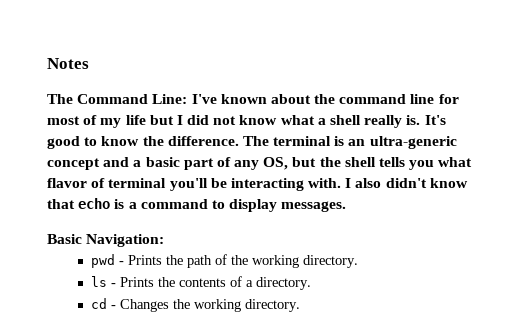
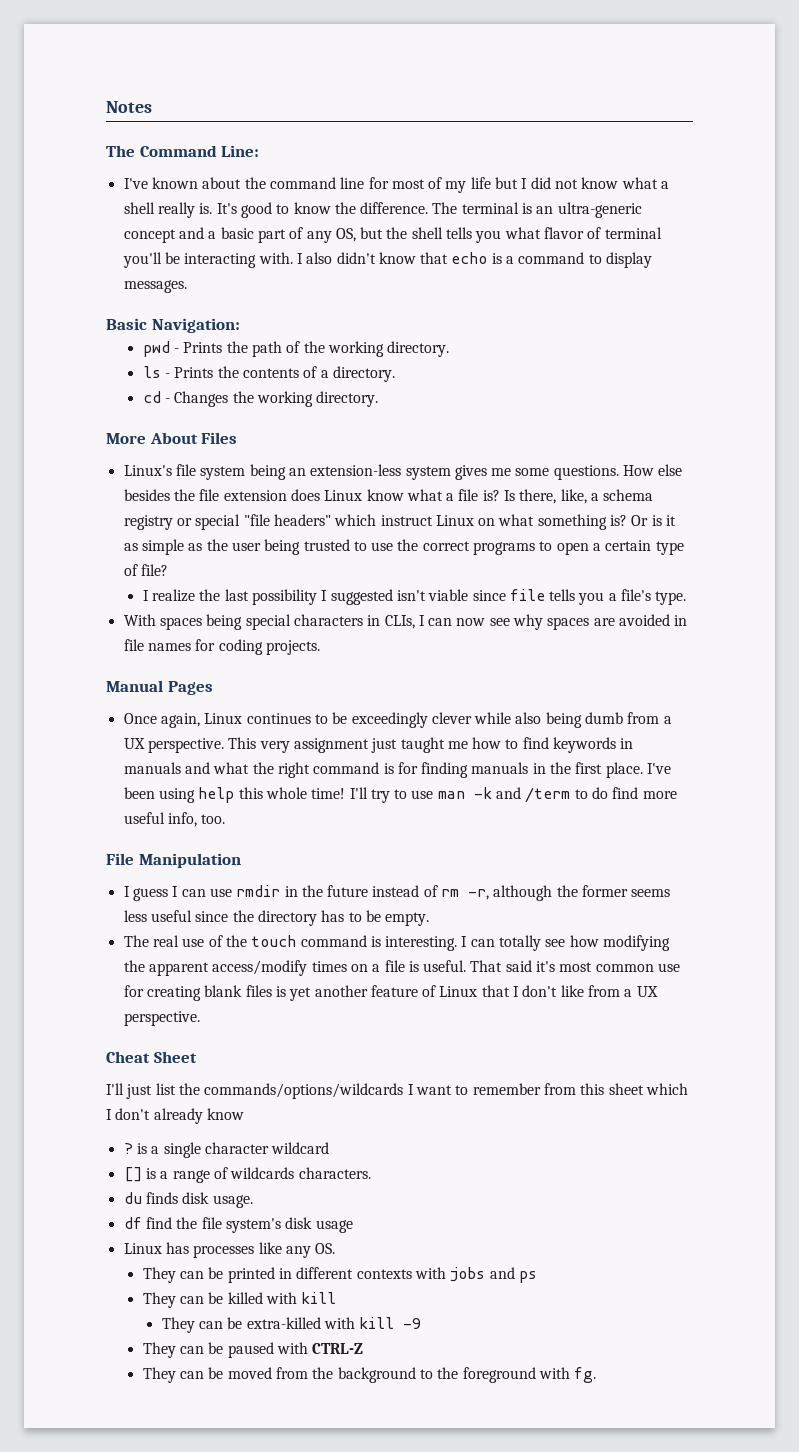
- The Command Line: I've known about the command line for most of my life but I did not know what a shell really is.
+ The Command Line:
+ I've known about the command line for most of my life but I did not know what a shell really is.
+ More About Files
+ Linux's file system being an extension-less system gives me some questions. How else besides the file extension does Linux know what a file is? Is there, like, a schema registry or special "file headers" which instruct Linux on what something is? Or is it as simple as the user being trusted to use the correct programs to open a certain type of file?
+ I realize the last possibility I suggested isn't viable since file tells you a file's type.
+ With spaces being special characters in CLIs, I can now see why spaces are avoided in file names for coding projects.
+ Manual Pages
+ Once again, Linux continues to be exceedingly clever while also being dumb from a UX perspective. This very assignment just taught me how to find keywords in manuals and what the right command is for finding manuals in the first place. I've been using help this whole time! I'll try to use man -k and /term to do find more useful info, too.
+ File Manipulation
+ I guess I can use rmdir in the future instead of rm -r, although the former seems less useful since the directory has to be empty.
+ The real use of the touch command is interesting. I can totally see how modifying the apparent access/modify times on a file is useful. That said it's most common use for creating blank files is yet another feature of Linux that I don't like from a UX perspective.
+ Cheat Sheet
+ I'll just list the commands/options/wildcards I want to remember from this sheet which I don't already know
+ ? is a single character wildcard
+ [] is a range of wildcards characters.
+ du finds disk usage.
+ df find the file system's disk usage
+ Linux has processes like any OS.
+ They can be printed in different contexts with jobs and ps
+ They can be killed with kill
+ They can be extra-killed with kill -9
+ They can be paused with CTRL-Z
+ They can be moved from the background to the foreground with fg.

